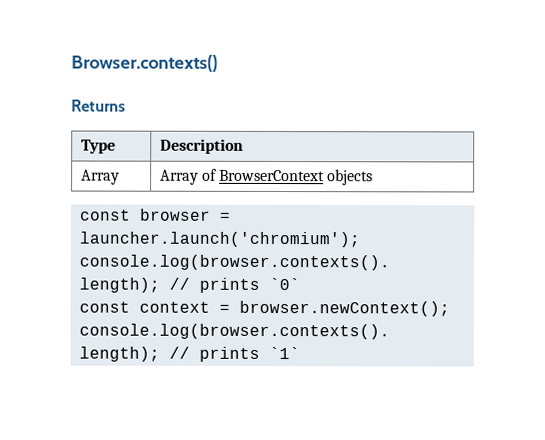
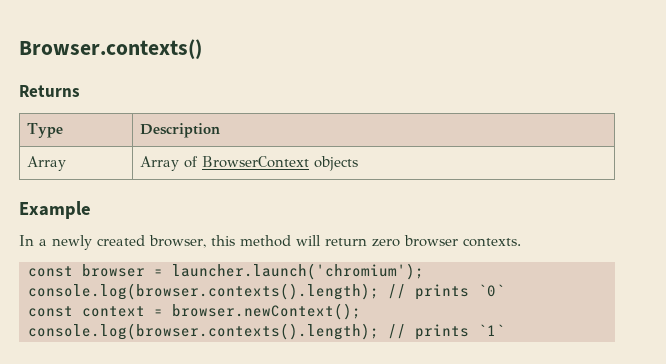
+ Example
+ In a newly created browser, this method will return zero browser contexts.

